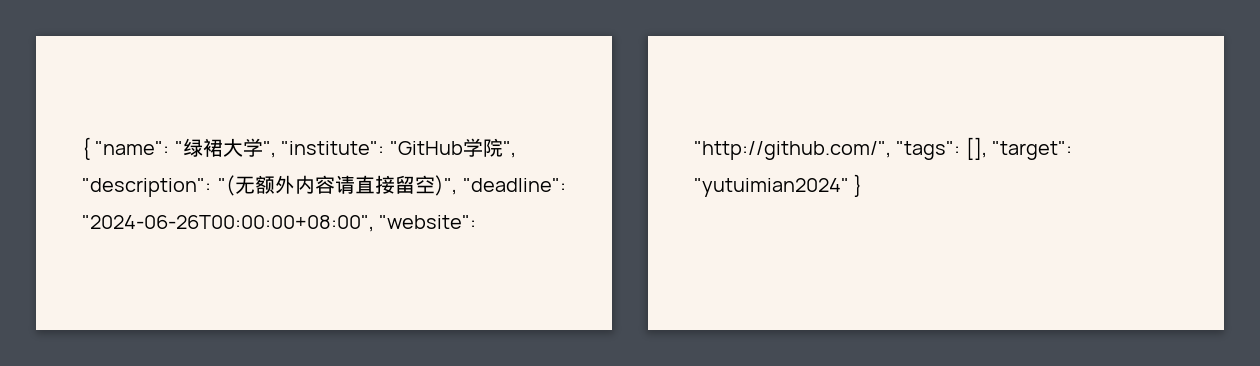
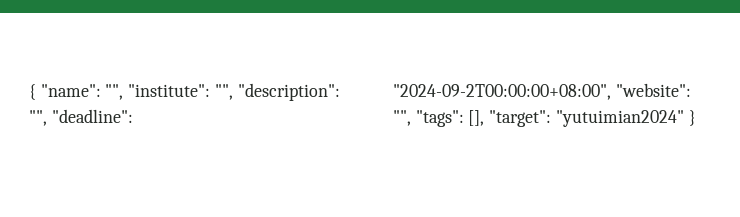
- { "name": "绿裙大学", "institute": "GitHub学院", "description": "(无额外内容请直接留空)", "deadline": "2024-06-26T00:00:00+08:00", "website": "http://github.com/", "tags": [], "target": "yutuimian2024" }
+ { "name": "", "institute": "", "description": "", "deadline": "2024-09-2T00:00:00+08:00", "website": "", "tags": [], "target": "yutuimian2024" }

